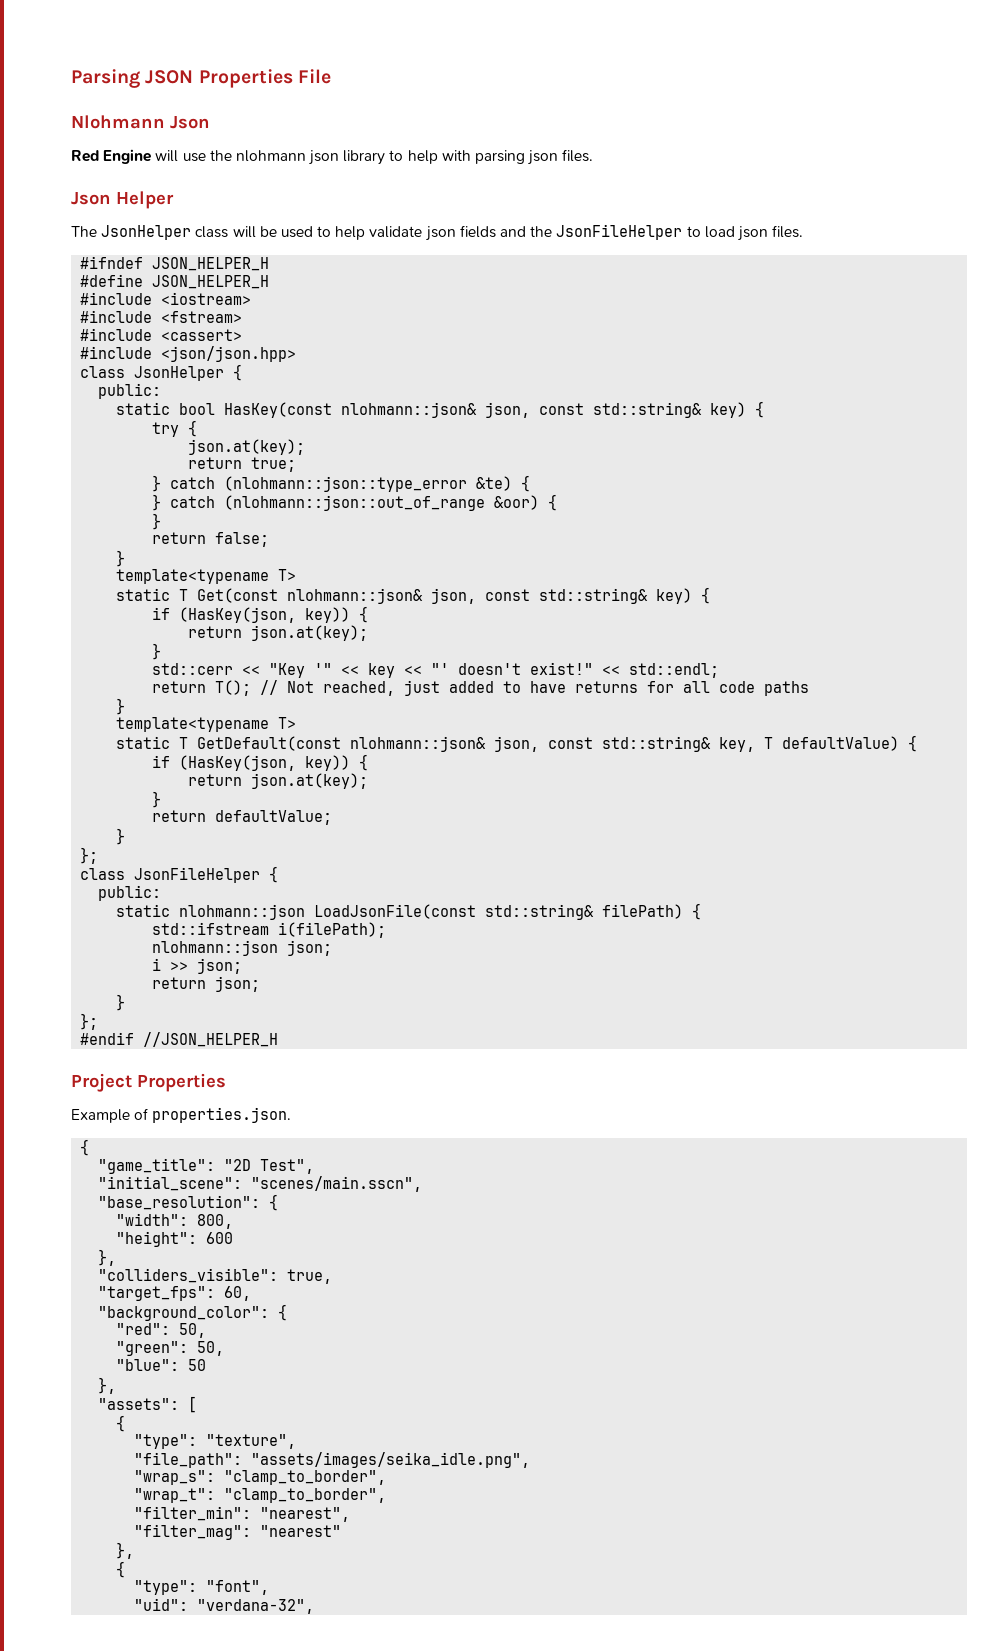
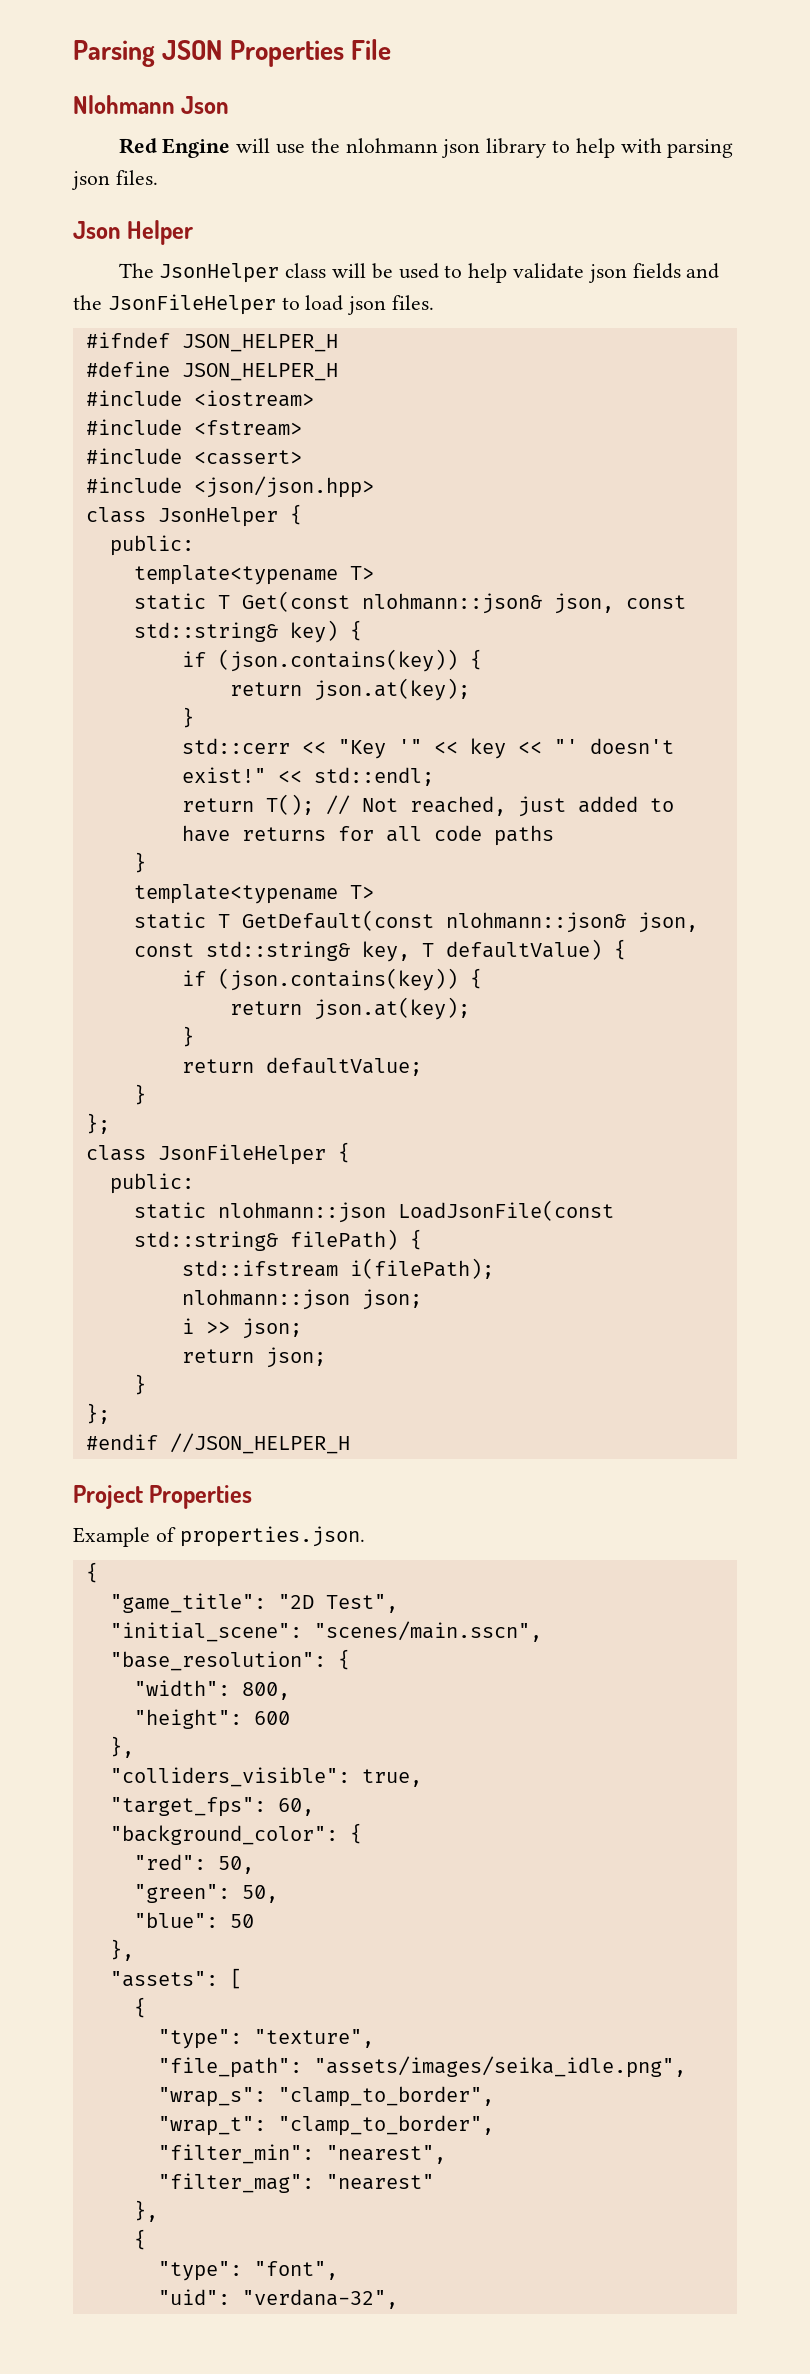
- static bool HasKey(const nlohmann::json& json, const std::string& key) {
- try {
- json.at(key);
- return true;
- } catch (nlohmann::json::type_error &te) {
- } catch (nlohmann::json::out_of_range &oor) {
- }
- return false;
- }
  static T Get(const nlohmann::json& json, const std::string& key) {
- if (HasKey(json, key)) {
+ if (json.contains(key)) {
  static T GetDefault(const nlohmann::json& json, const std::string& key, T defaultValue) {
- if (HasKey(json, key)) {
+ if (json.contains(key)) {

